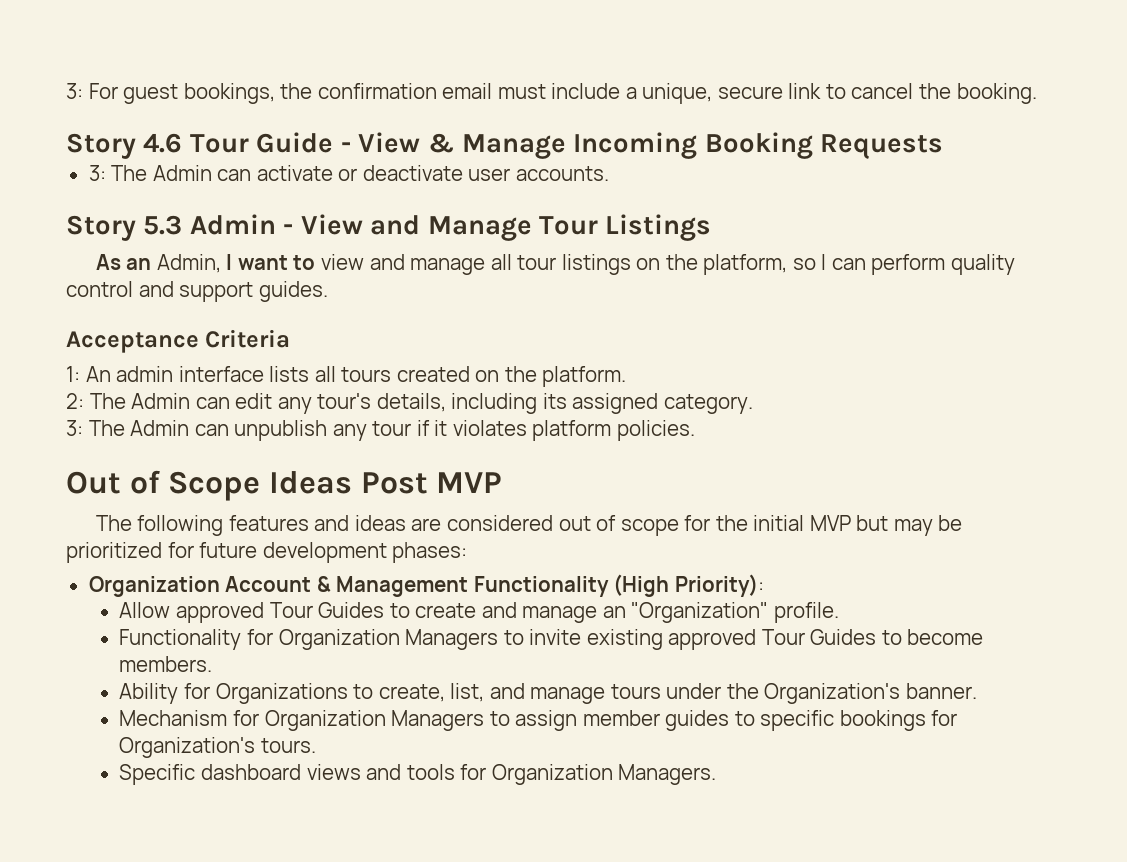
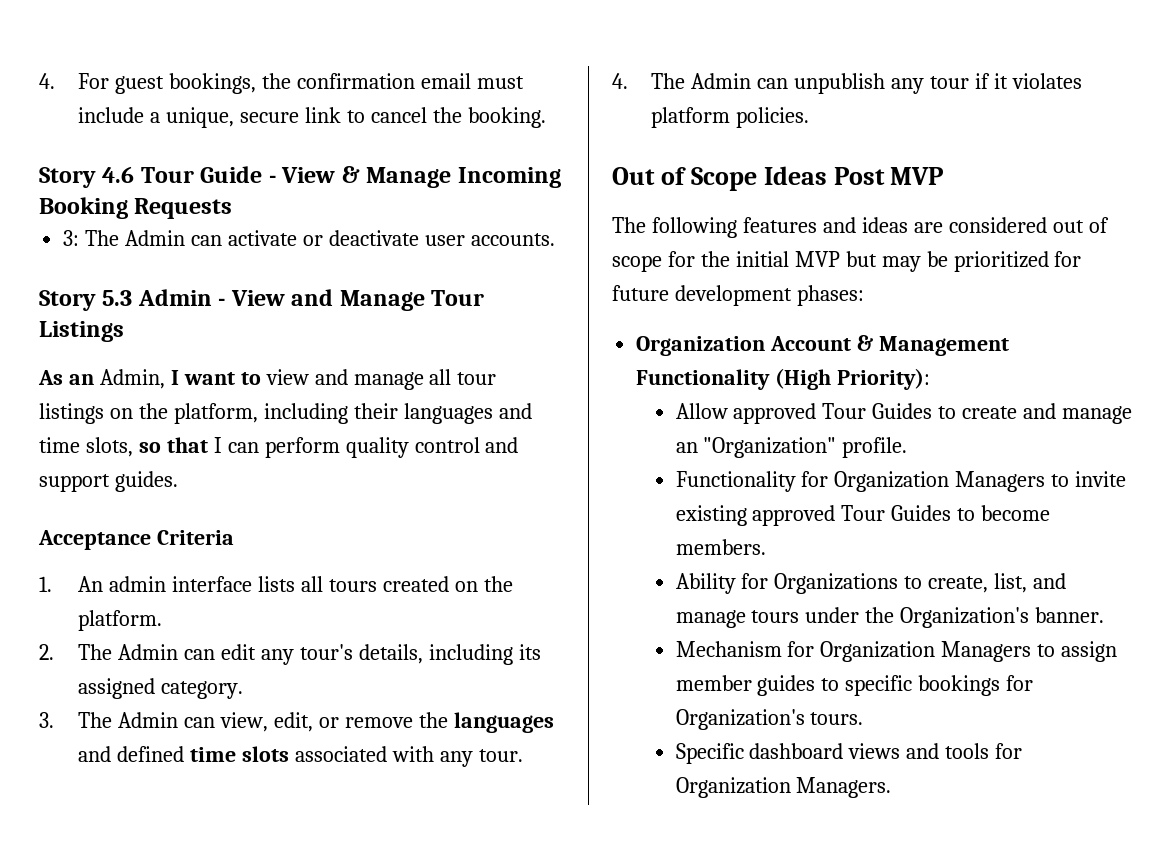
- 3: For guest bookings, the confirmation email must include a unique, secure link to cancel the booking.
+ 4. For guest bookings, the confirmation email must include a unique, secure link to cancel the booking.
- As an Admin, I want to view and manage all tour listings on the platform, so I can perform quality control and support guides.
+ As an Admin, I want to view and manage all tour listings on the platform, including their languages and time slots, so that I can perform quality control and support guides.
- 1: An admin interface lists all tours created on the platform.
+ 1. An admin interface lists all tours created on the platform.
- 2: The Admin can edit any tour's details, including its assigned category.
+ 2. The Admin can edit any tour's details, including its assigned category.
- 3: The Admin can unpublish any tour if it violates platform policies.
+ 3. The Admin can view, edit, or remove the languages and defined time slots associated with any tour.
+ 4. The Admin can unpublish any tour if it violates platform policies.

